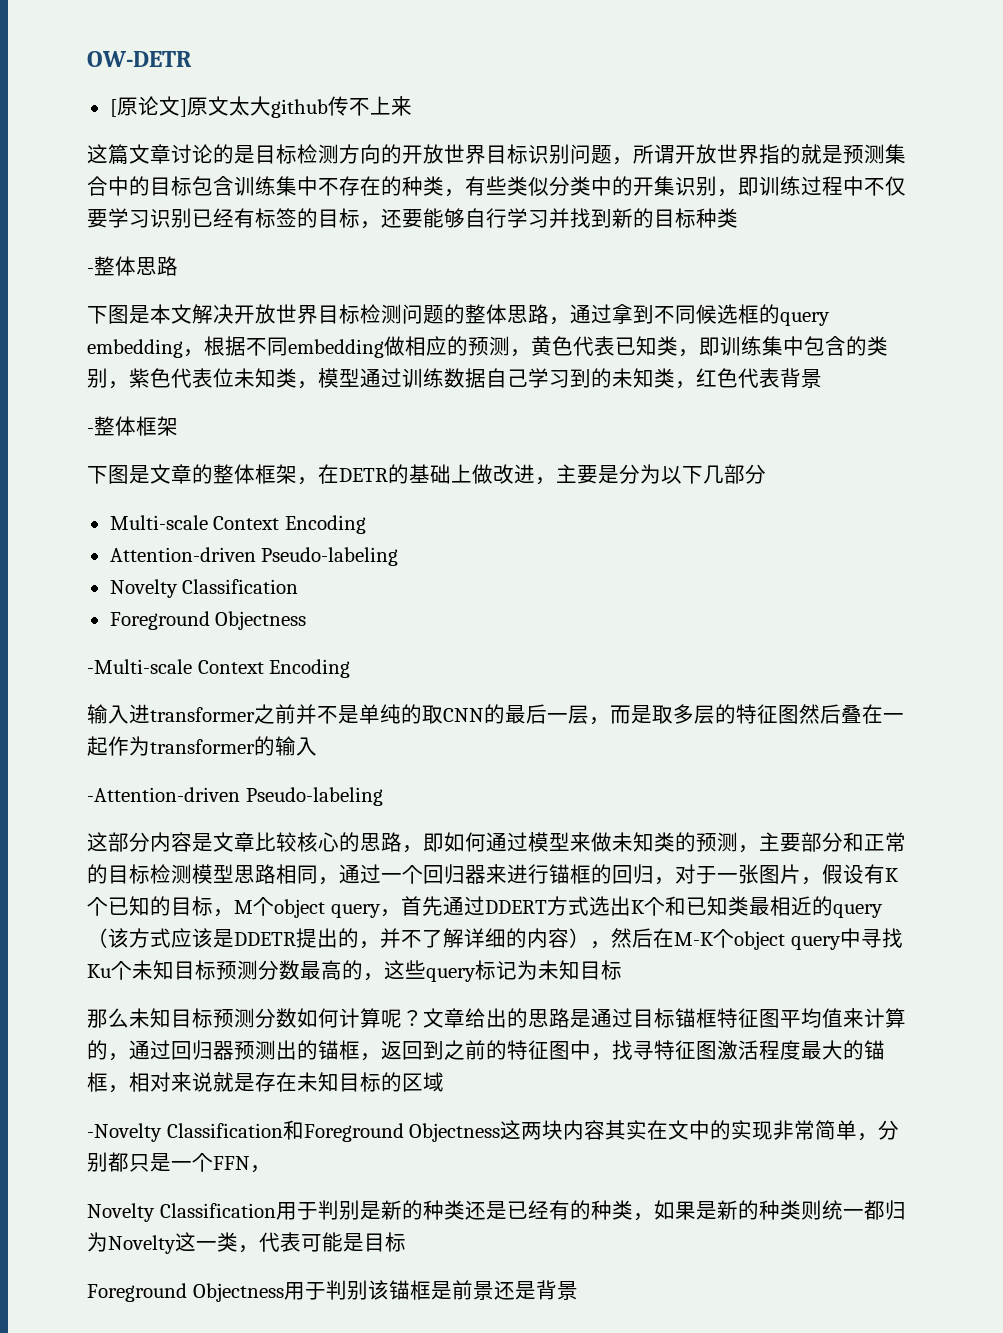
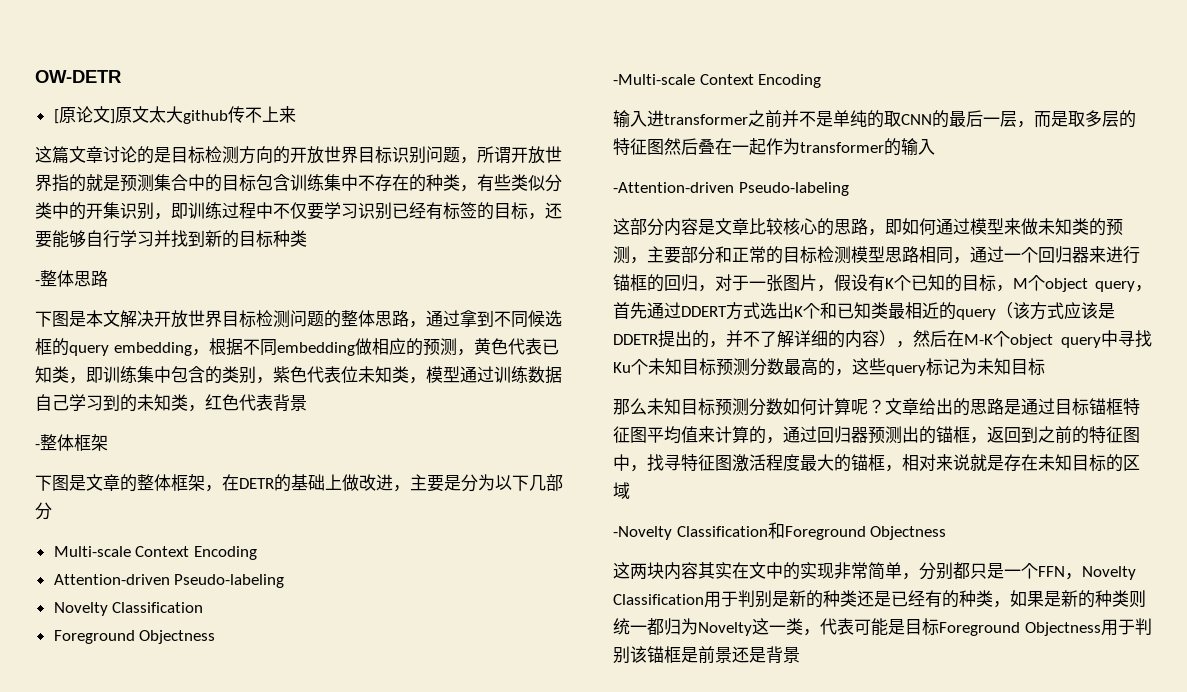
- -Novelty Classification和Foreground Objectness这两块内容其实在文中的实现非常简单，分别都只是一个FFN，
- Novelty Classification用于判别是新的种类还是已经有的种类，如果是新的种类则统一都归为Novelty这一类，代表可能是目标
- Foreground Objectness用于判别该锚框是前景还是背景
+ -Novelty Classification和Foreground Objectness
+ 这两块内容其实在文中的实现非常简单，分别都只是一个FFN，Novelty Classification用于判别是新的种类还是已经有的种类，如果是新的种类则统一都归为Novelty这一类，代表可能是目标Foreground Objectness用于判别该锚框是前景还是背景

